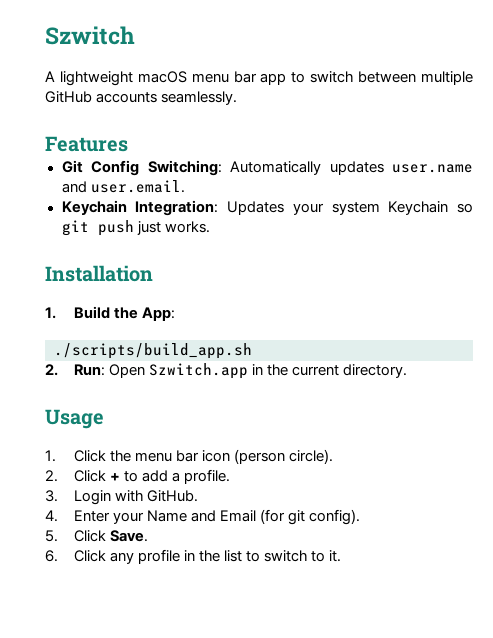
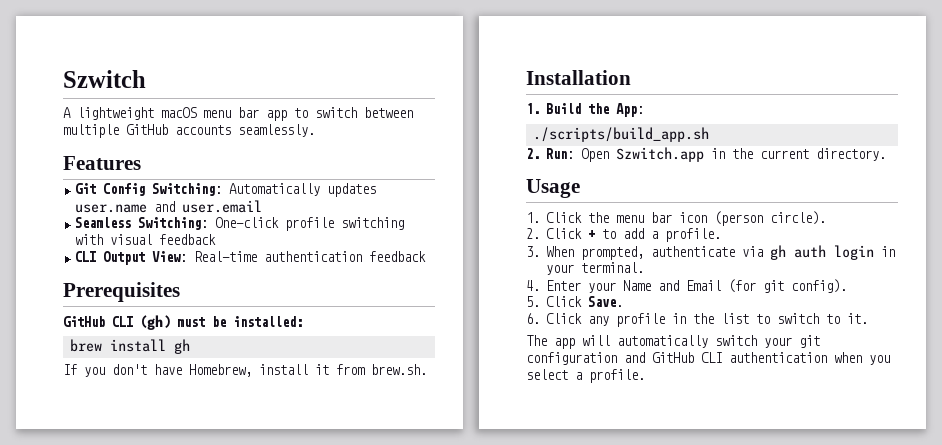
- Git Config Switching: Automatically updates user.name and user.email.
- Keychain Integration: Updates your system Keychain so git push just works.
+ Git Config Switching: Automatically updates user.name and user.email
+ Seamless Switching: One-click profile switching with visual feedback
+ CLI Output View: Real-time authentication feedback
+ Prerequisites
+ GitHub CLI (gh) must be installed:
+ brew install gh
+ If you don't have Homebrew, install it from brew.sh.
- 3. Login with GitHub.
+ 3. When prompted, authenticate via gh auth login in your terminal.
+ The app will automatically switch your git configuration and GitHub CLI authentication when you select a profile.

